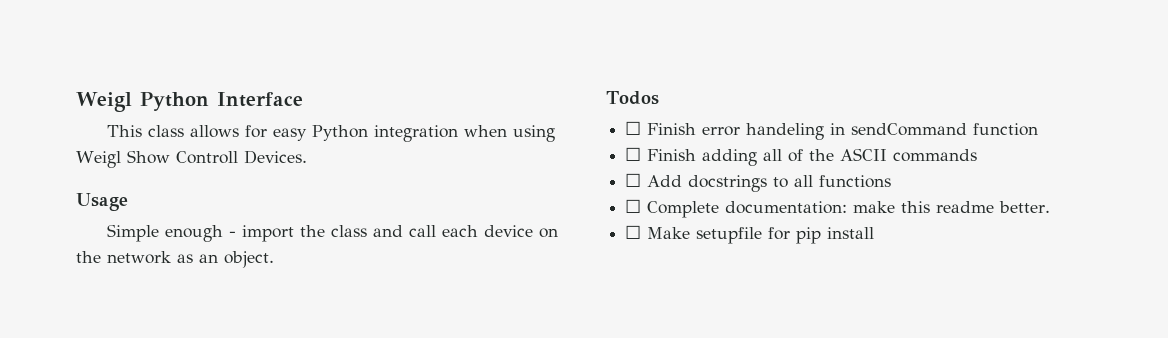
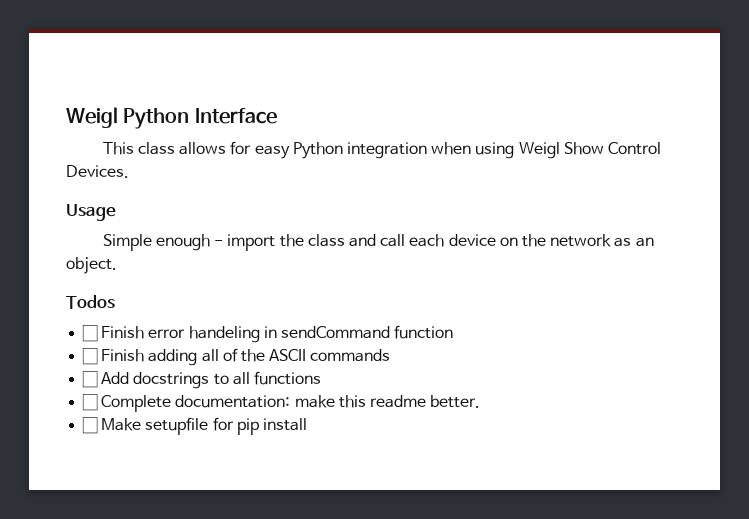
- This class allows for easy Python integration when using Weigl Show Controll Devices.
+ This class allows for easy Python integration when using Weigl Show Control Devices.

